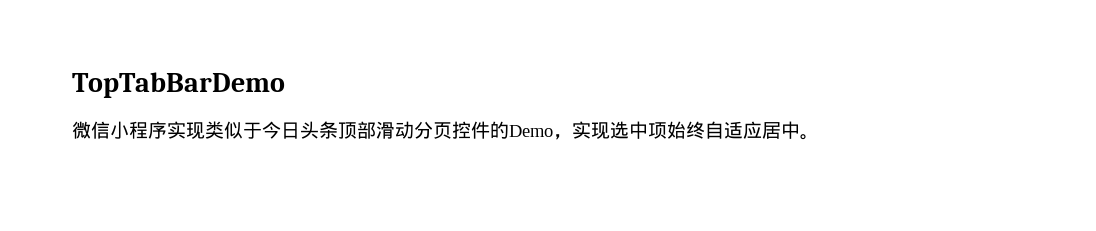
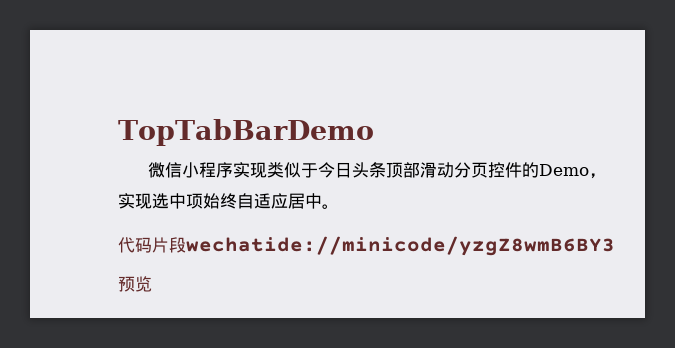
+ 代码片段wechatide://minicode/yzgZ8wmB6BY3
+ 预览

